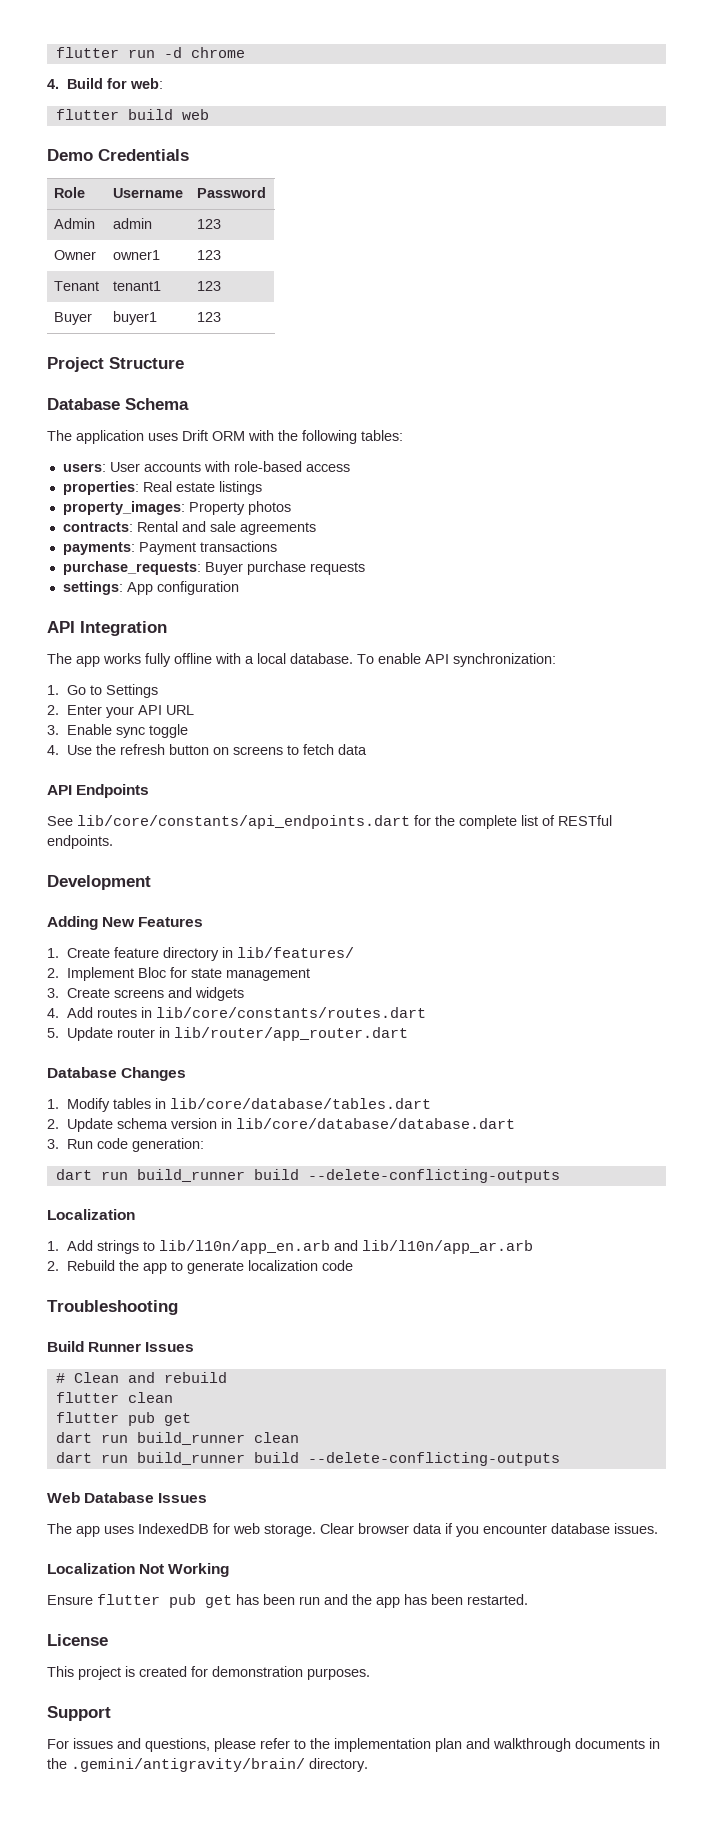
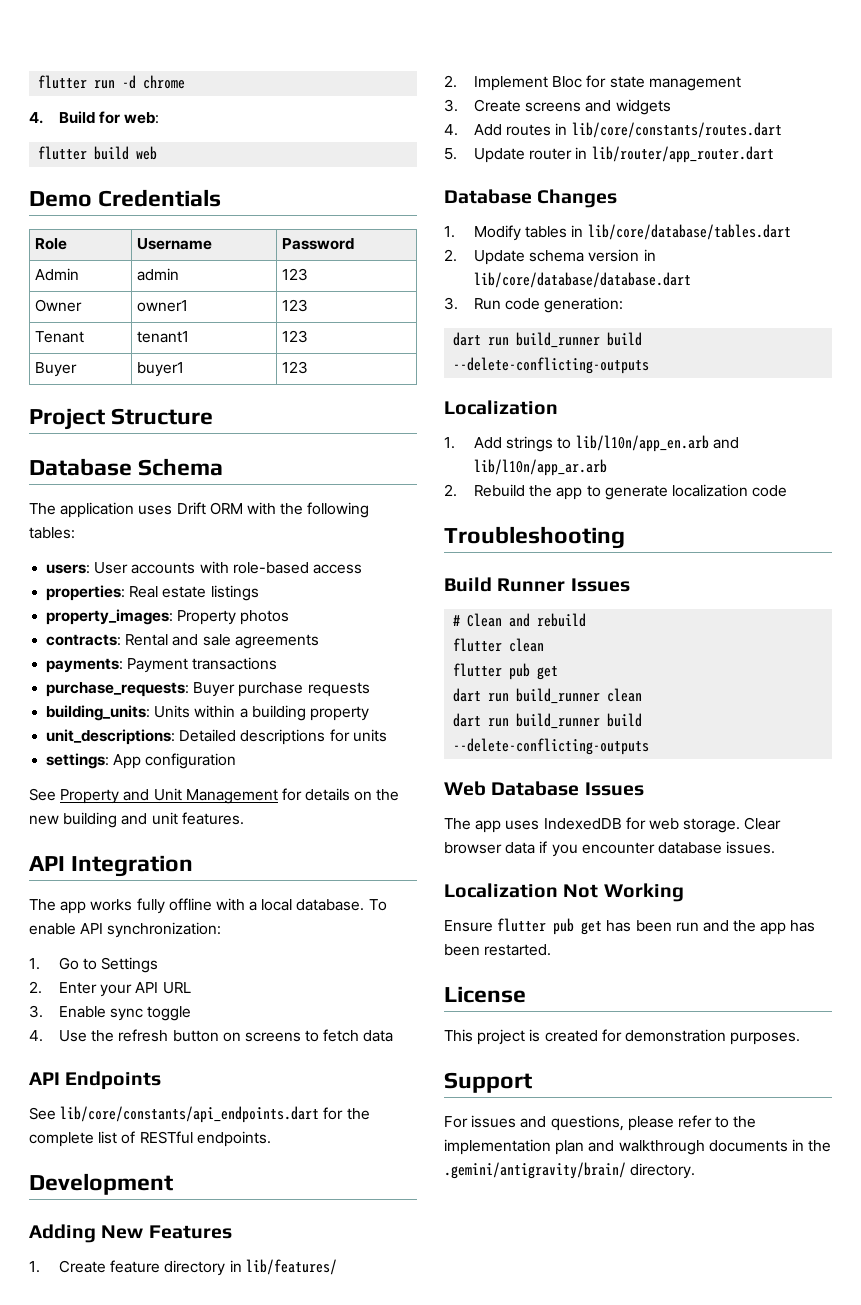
+ building_units: Units within a building property
+ unit_descriptions: Detailed descriptions for units
  settings: App configuration
+ See Property and Unit Management for details on the new building and unit features.

